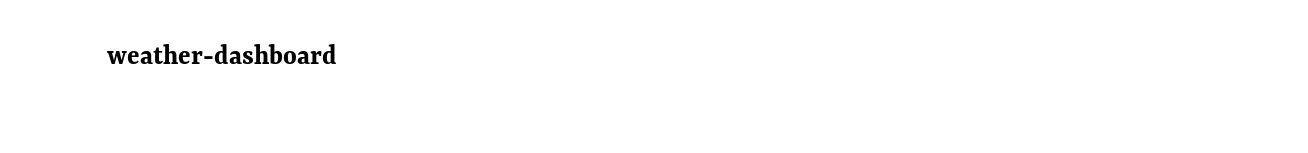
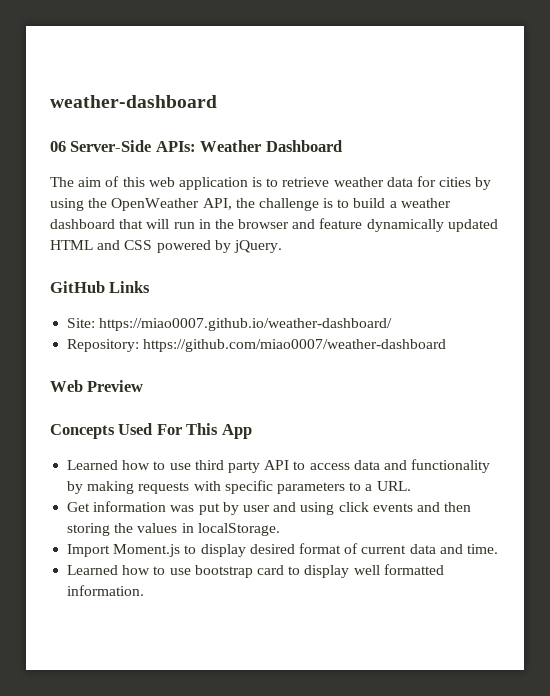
+ 06 Server-Side APIs: Weather Dashboard
+ The aim of this web application is to retrieve weather data for cities by using the OpenWeather API, the challenge is to build a weather dashboard that will run in the browser and feature dynamically updated HTML and CSS powered by jQuery.
+ GitHub Links
+ Site: https://miao0007.github.io/weather-dashboard/
+ Repository: https://github.com/miao0007/weather-dashboard
+ Web Preview
+ Concepts Used For This App
+ Learned how to use third party API to access data and functionality by making requests with specific parameters to a URL.
+ Get information was put by user and using click events and then storing the values in localStorage.
+ Import Moment.js to display desired format of current data and time.
+ Learned how to use bootstrap card to display well formatted information.

